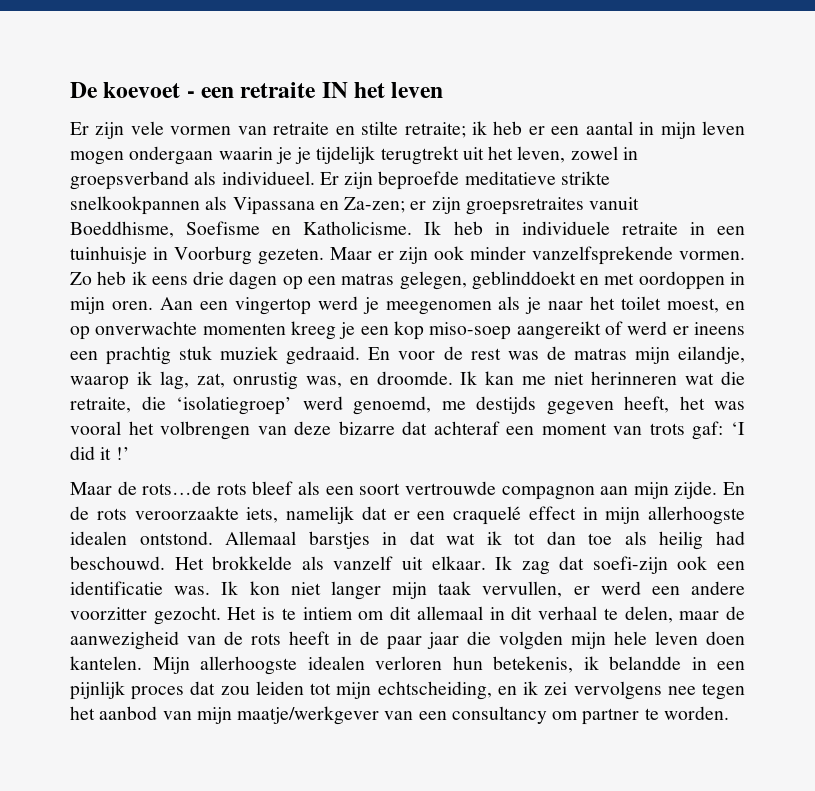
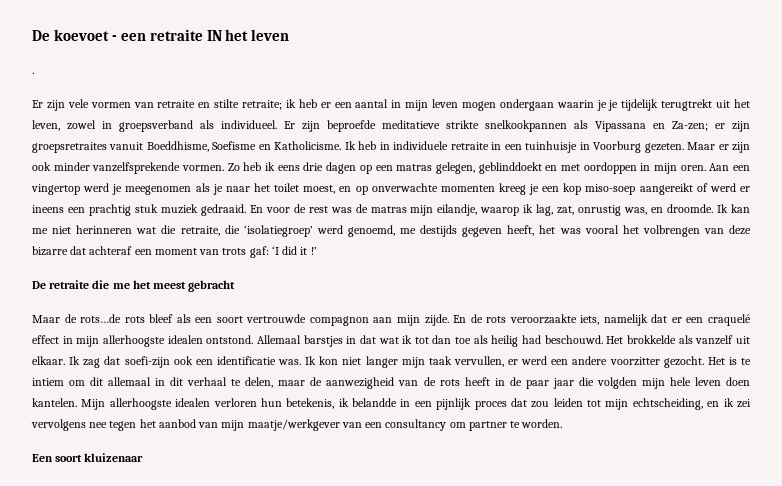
+ .
+ De retraite die me het meest gebracht
+ Een soort kluizenaar

